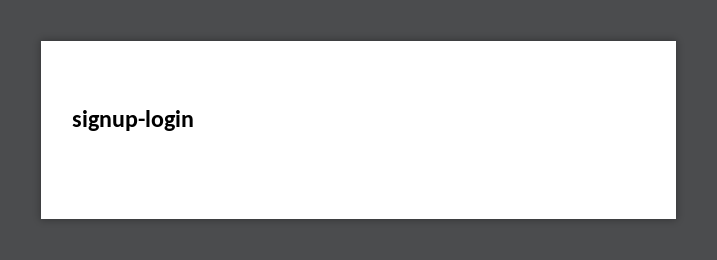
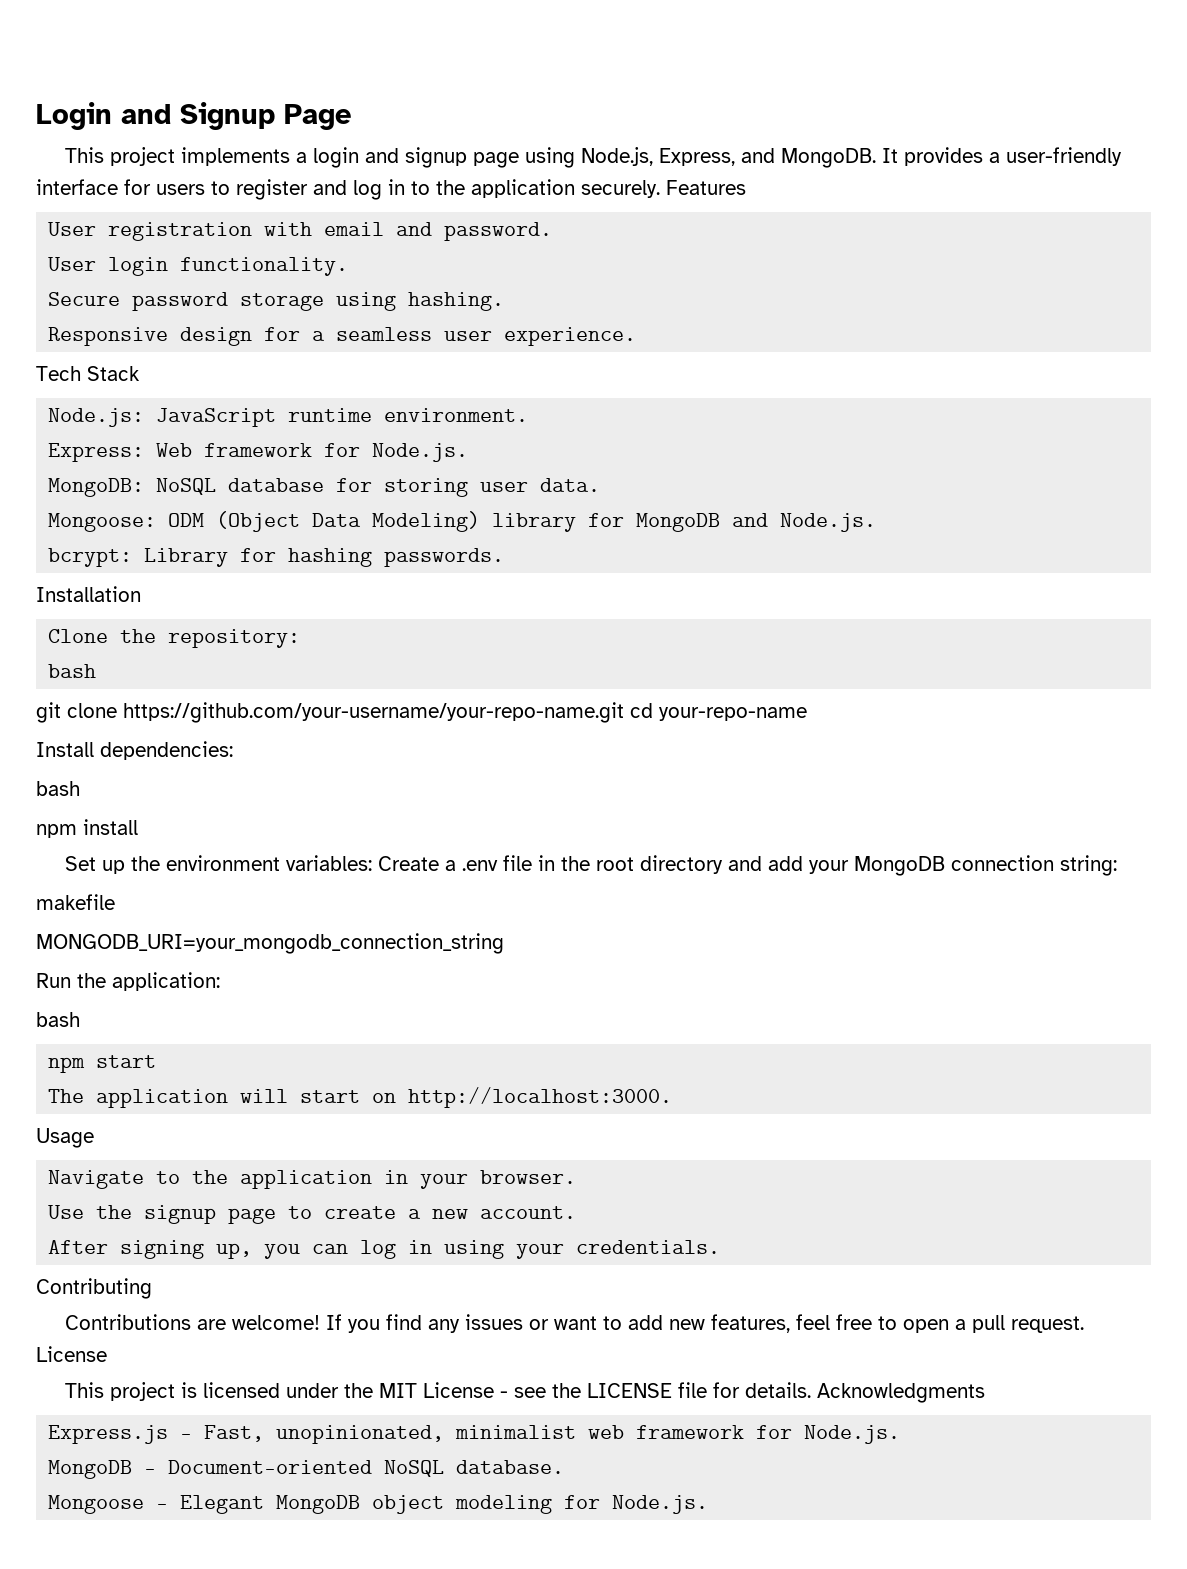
- signup-login
+ Login and Signup Page
+ This project implements a login and signup page using Node.js, Express, and MongoDB. It provides a user-friendly interface for users to register and log in to the application securely. Features
+ User registration with email and password.
+ User login functionality.
+ Secure password storage using hashing.
+ Responsive design for a seamless user experience.
+ Tech Stack
+ Node.js: JavaScript runtime environment.
+ Express: Web framework for Node.js.
+ MongoDB: NoSQL database for storing user data.
+ Mongoose: ODM (Object Data Modeling) library for MongoDB and Node.js.
+ bcrypt: Library for hashing passwords.
+ Installation
+ Clone the repository:
+ bash
+ git clone https://github.com/your-username/your-repo-name.git cd your-repo-name
+ Install dependencies:
+ bash
+ npm install
+ Set up the environment variables: Create a .env file in the root directory and add your MongoDB connection string:
+ makefile
+ MONGODB_URI=your_mongodb_connection_string
+ Run the application:
+ bash
+ npm start
+ The application will start on http://localhost:3000.
+ Usage
+ Navigate to the application in your browser.
+ Use the signup page to create a new account.
+ After signing up, you can log in using your credentials.
+ Contributing
+ Contributions are welcome! If you find any issues or want to add new features, feel free to open a pull request. License
+ This project is licensed under the MIT License - see the LICENSE file for details. Acknowledgments
+ Express.js - Fast, unopinionated, minimalist web framework for Node.js.
+ MongoDB - Document-oriented NoSQL database.
+ Mongoose - Elegant MongoDB object modeling for Node.js.

